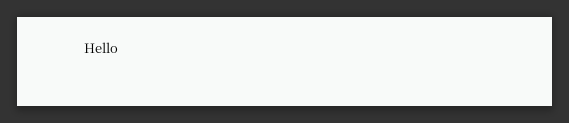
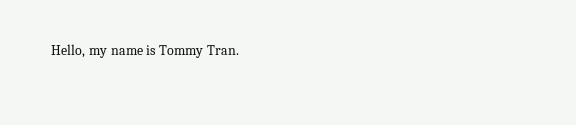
- Hello
+ Hello, my name is Tommy Tran.

